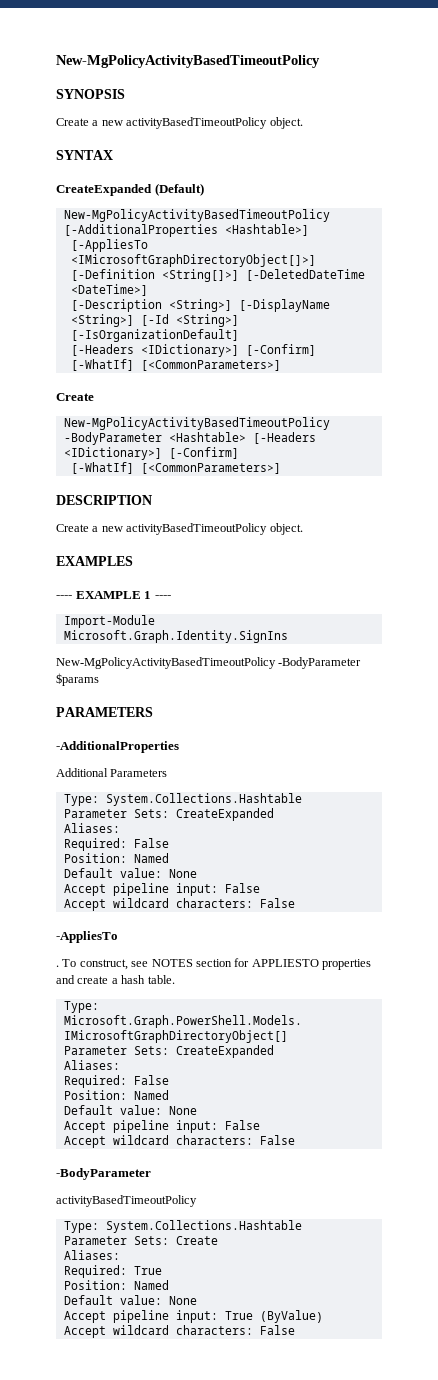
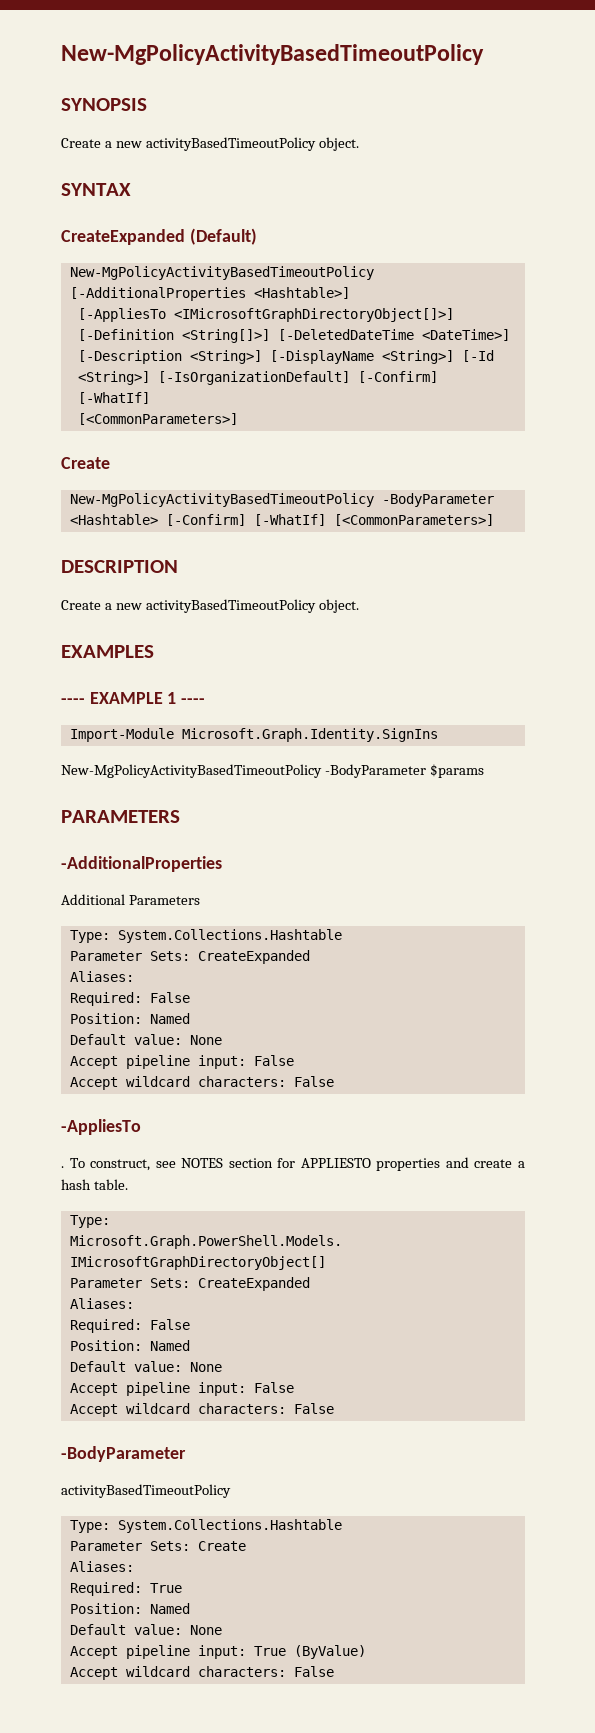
- [-Description <String>] [-DisplayName <String>] [-Id <String>] [-IsOrganizationDefault]
- [-Headers <IDictionary>] [-Confirm] [-WhatIf] [<CommonParameters>]
+ [-Description <String>] [-DisplayName <String>] [-Id <String>] [-IsOrganizationDefault] [-Confirm] [-WhatIf]
+ [<CommonParameters>]
- New-MgPolicyActivityBasedTimeoutPolicy -BodyParameter <Hashtable> [-Headers <IDictionary>] [-Confirm]
- [-WhatIf] [<CommonParameters>]
+ New-MgPolicyActivityBasedTimeoutPolicy -BodyParameter <Hashtable> [-Confirm] [-WhatIf] [<CommonParameters>]

